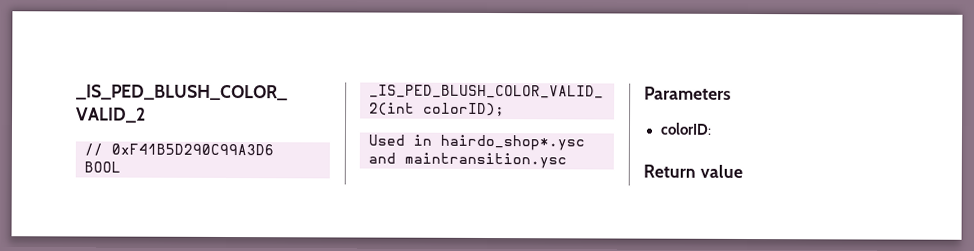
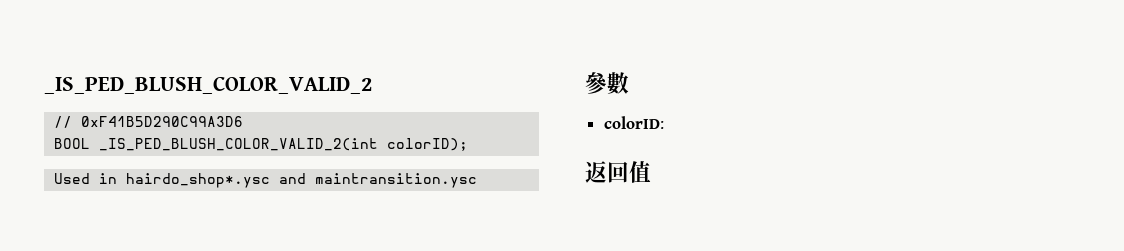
- Parameters
+ 參數
- Return value
+ 返回值

